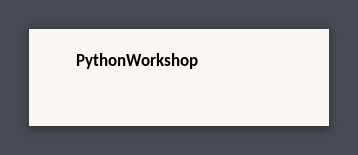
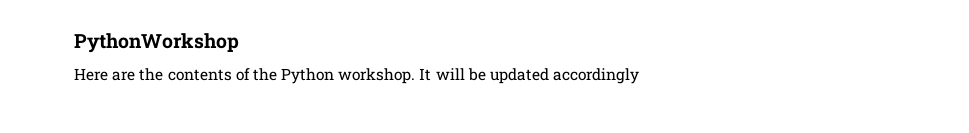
+ Here are the contents of the Python workshop. It will be updated accordingly

